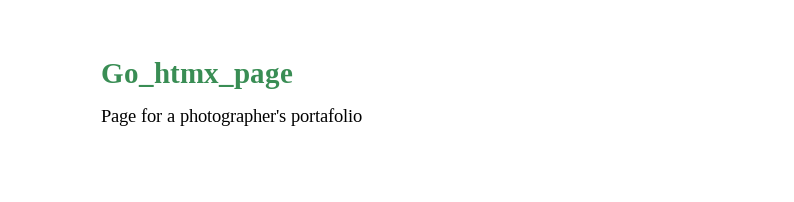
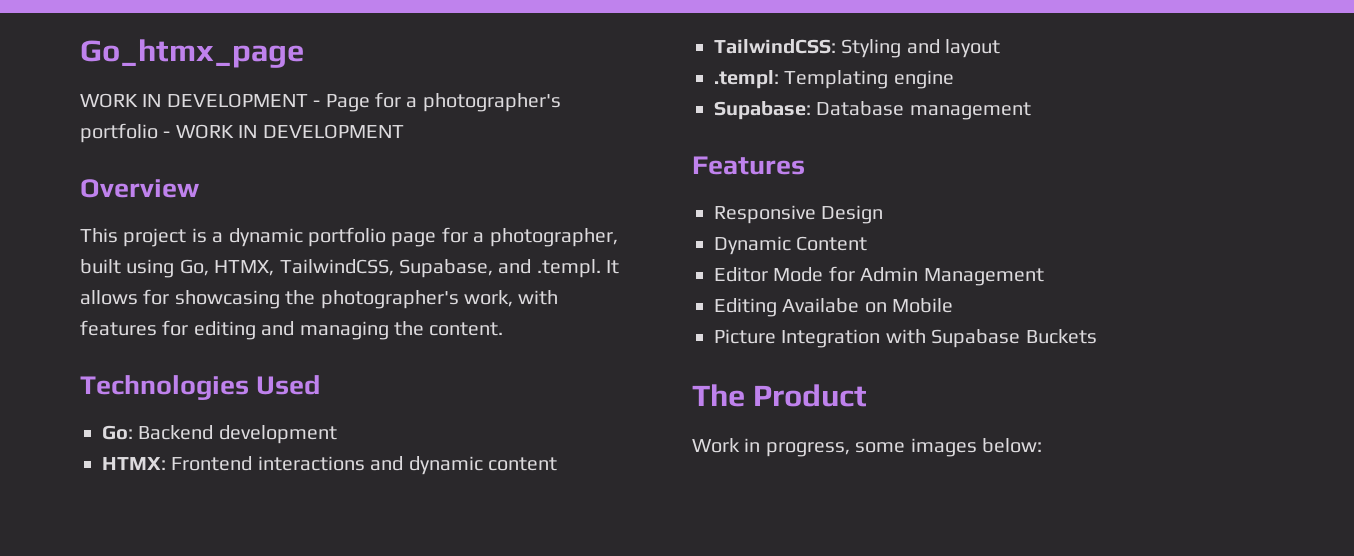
- Page for a photographer's portafolio
+ WORK IN DEVELOPMENT - Page for a photographer's portfolio - WORK IN DEVELOPMENT
+ Overview
+ This project is a dynamic portfolio page for a photographer, built using Go, HTMX, TailwindCSS, Supabase, and .templ. It allows for showcasing the photographer's work, with features for editing and managing the content.
+ Technologies Used
+ Go: Backend development
+ HTMX: Frontend interactions and dynamic content
+ TailwindCSS: Styling and layout
+ .templ: Templating engine
+ Supabase: Database management
+ Features
+ Responsive Design
+ Dynamic Content
+ Editor Mode for Admin Management
+ Editing Availabe on Mobile
+ Picture Integration with Supabase Buckets
+ The Product
+ Work in progress, some images below:

